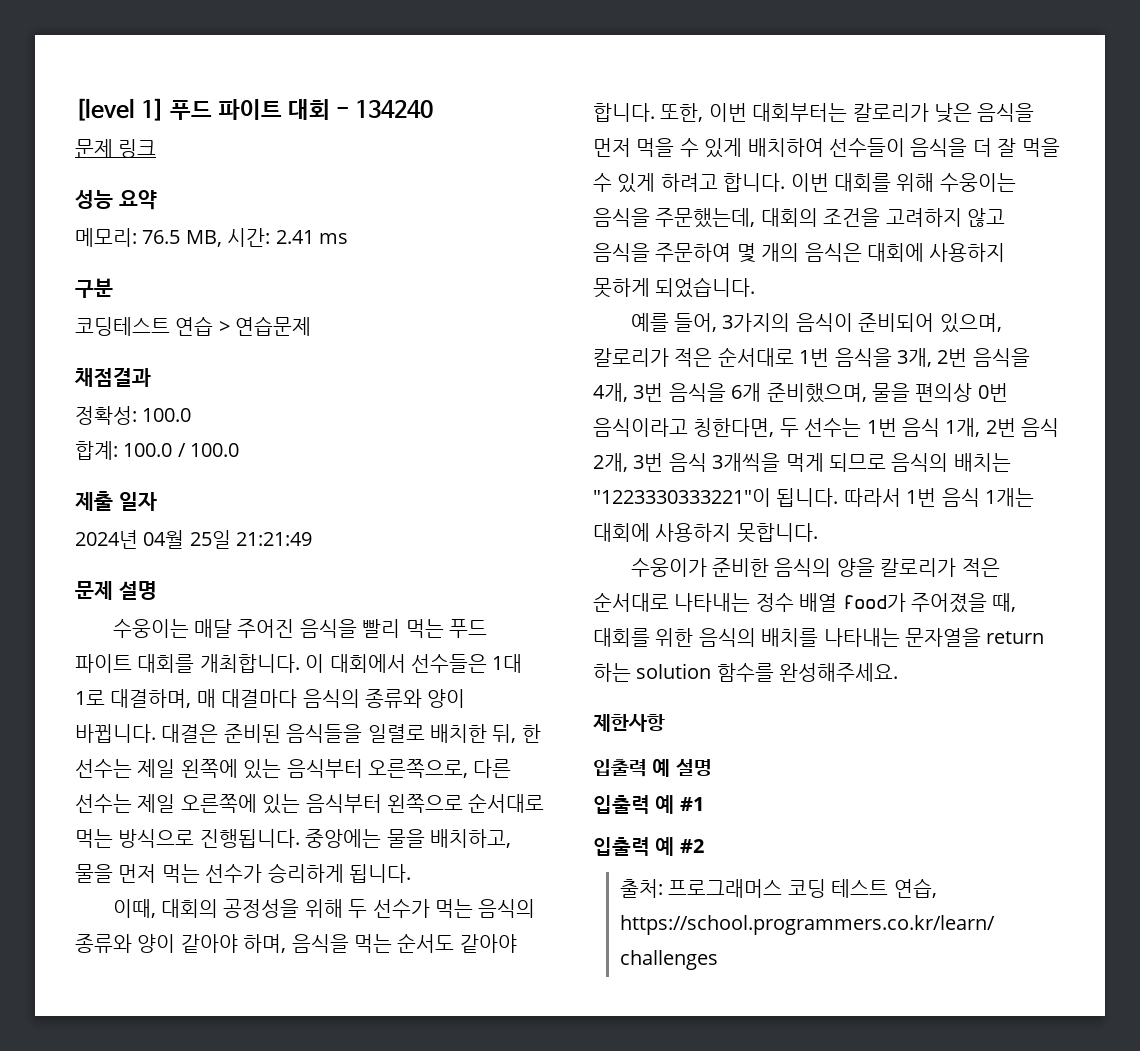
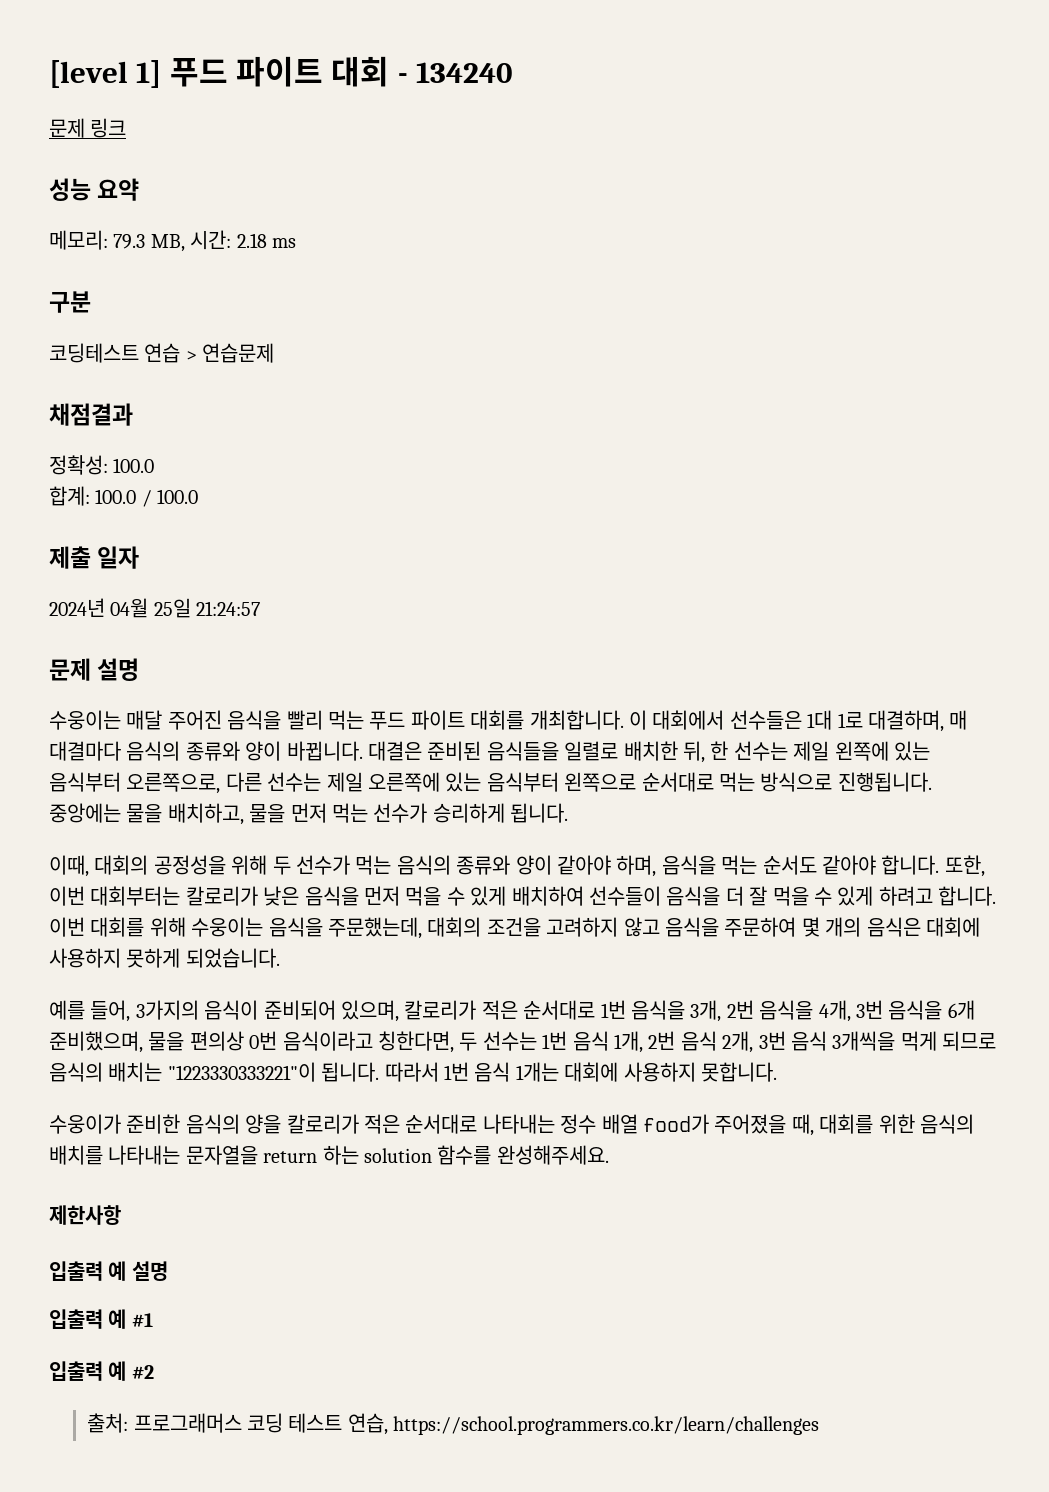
- 메모리: 76.5 MB, 시간: 2.41 ms
+ 메모리: 79.3 MB, 시간: 2.18 ms
- 2024년 04월 25일 21:21:49
+ 2024년 04월 25일 21:24:57

